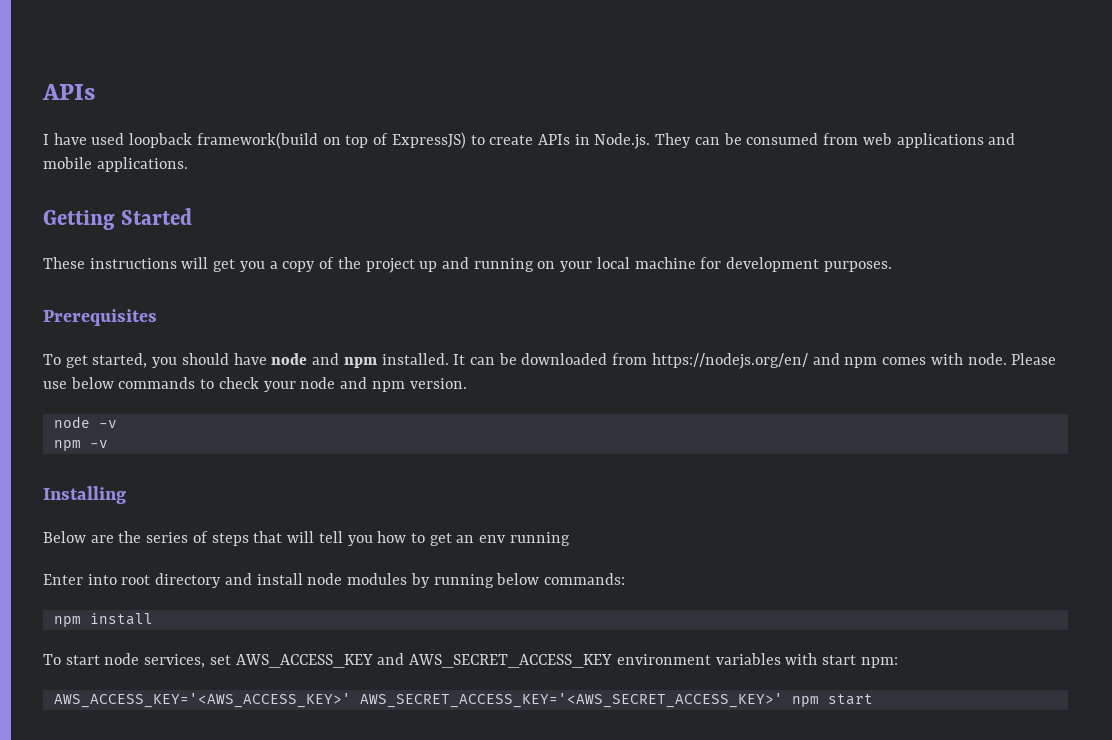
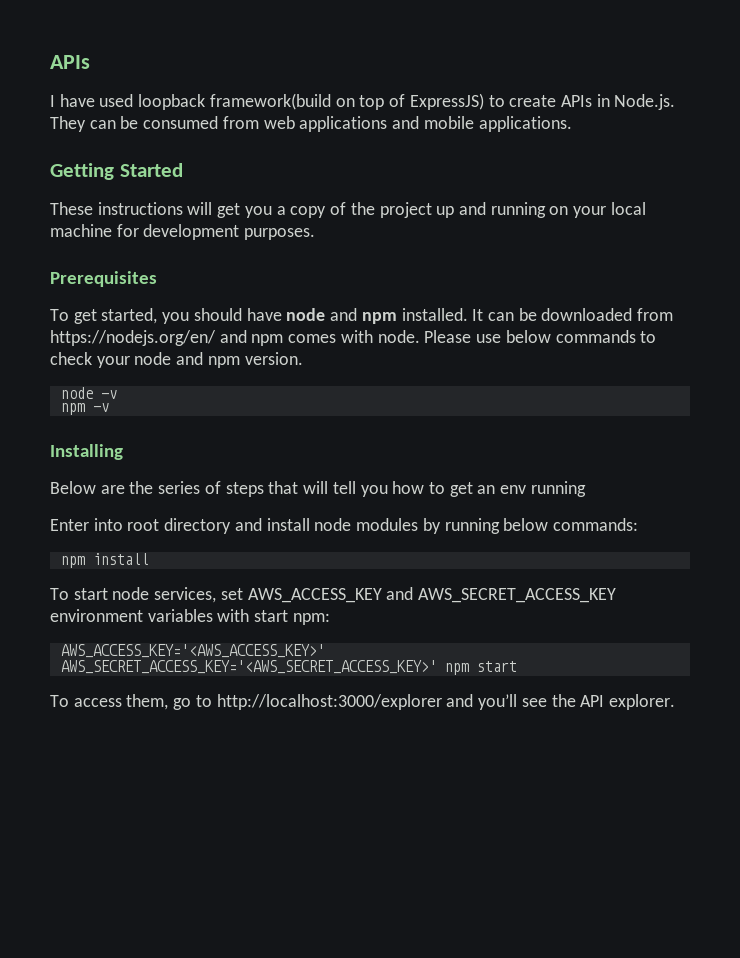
+ To access them, go to http://localhost:3000/explorer and you’ll see the API explorer.

